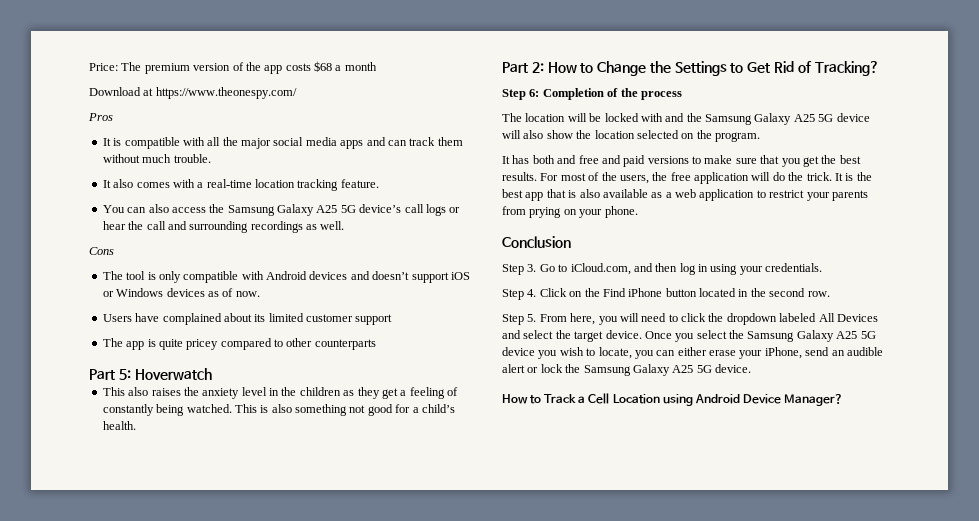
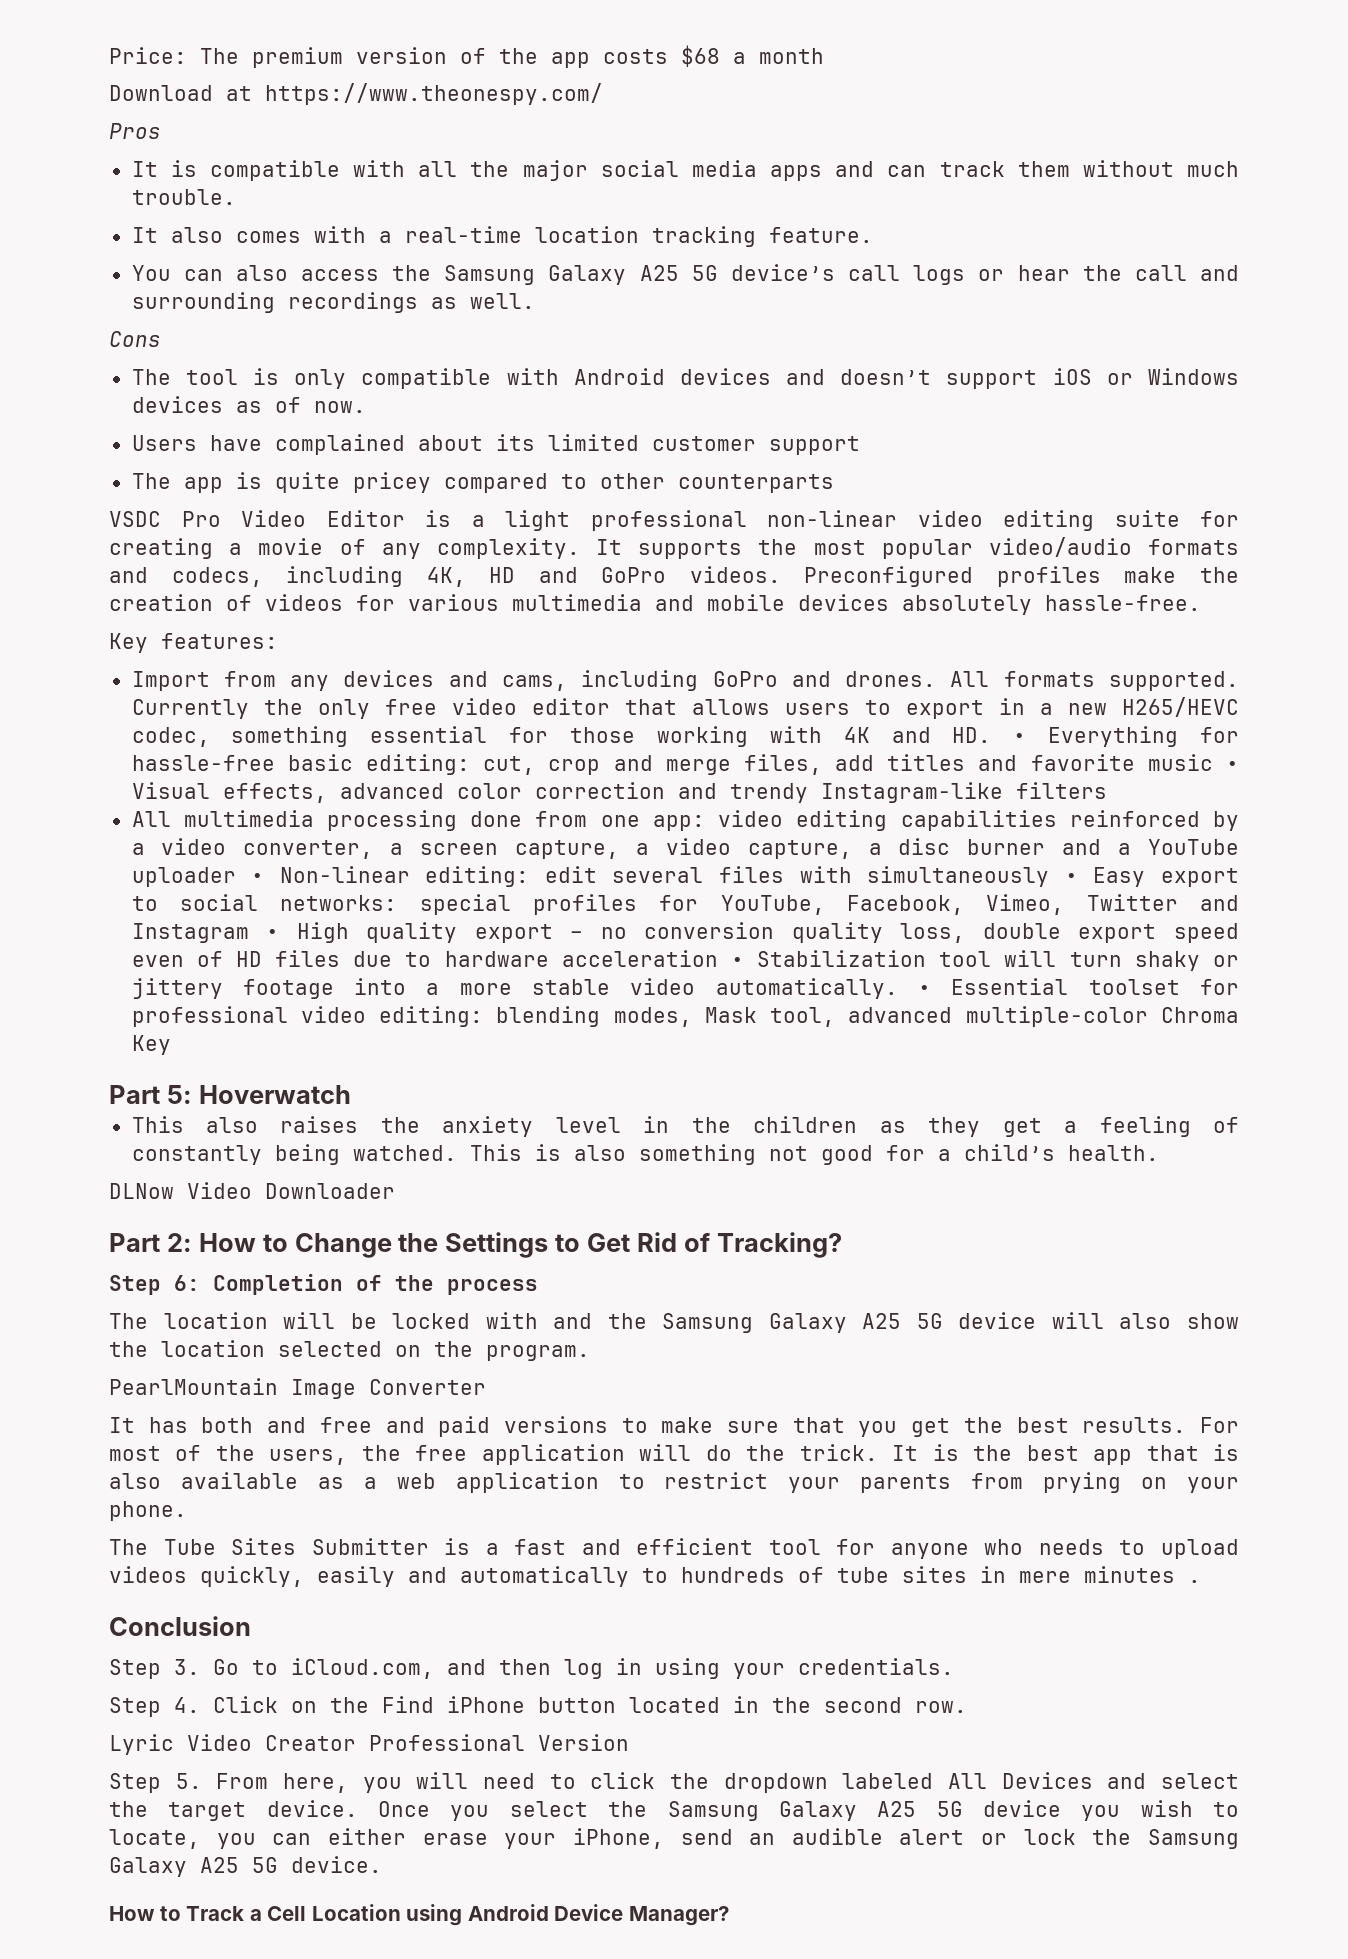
+ VSDC Pro Video Editor is a light professional non-linear video editing suite for creating a movie of any complexity. It supports the most popular video/audio formats and codecs, including 4K, HD and GoPro videos. Preconfigured profiles make the creation of videos for various multimedia and mobile devices absolutely hassle-free.
+ Key features:
+ Import from any devices and cams, including GoPro and drones. All formats supported. Сurrently the only free video editor that allows users to export in a new H265/HEVC codec, something essential for those working with 4K and HD. • Everything for hassle-free basic editing: cut, crop and merge files, add titles and favorite music • Visual effects, advanced color correction and trendy Instagram-like filters
+ All multimedia processing done from one app: video editing capabilities reinforced by a video converter, a screen capture, a video capture, a disc burner and a YouTube uploader • Non-linear editing: edit several files with simultaneously • Easy export to social networks: special profiles for YouTube, Facebook, Vimeo, Twitter and Instagram • High quality export – no conversion quality loss, double export speed even of HD files due to hardware acceleration • Stabilization tool will turn shaky or jittery footage into a more stable video automatically. • Essential toolset for professional video editing: blending modes, Mask tool, advanced multiple-color Chroma Key
+ DLNow Video Downloader
+ PearlMountain Image Converter
+ The Tube Sites Submitter is a fast and efficient tool for anyone who needs to upload videos quickly, easily and automatically to hundreds of tube sites in mere minutes .
+ Lyric Video Creator Professional Version

